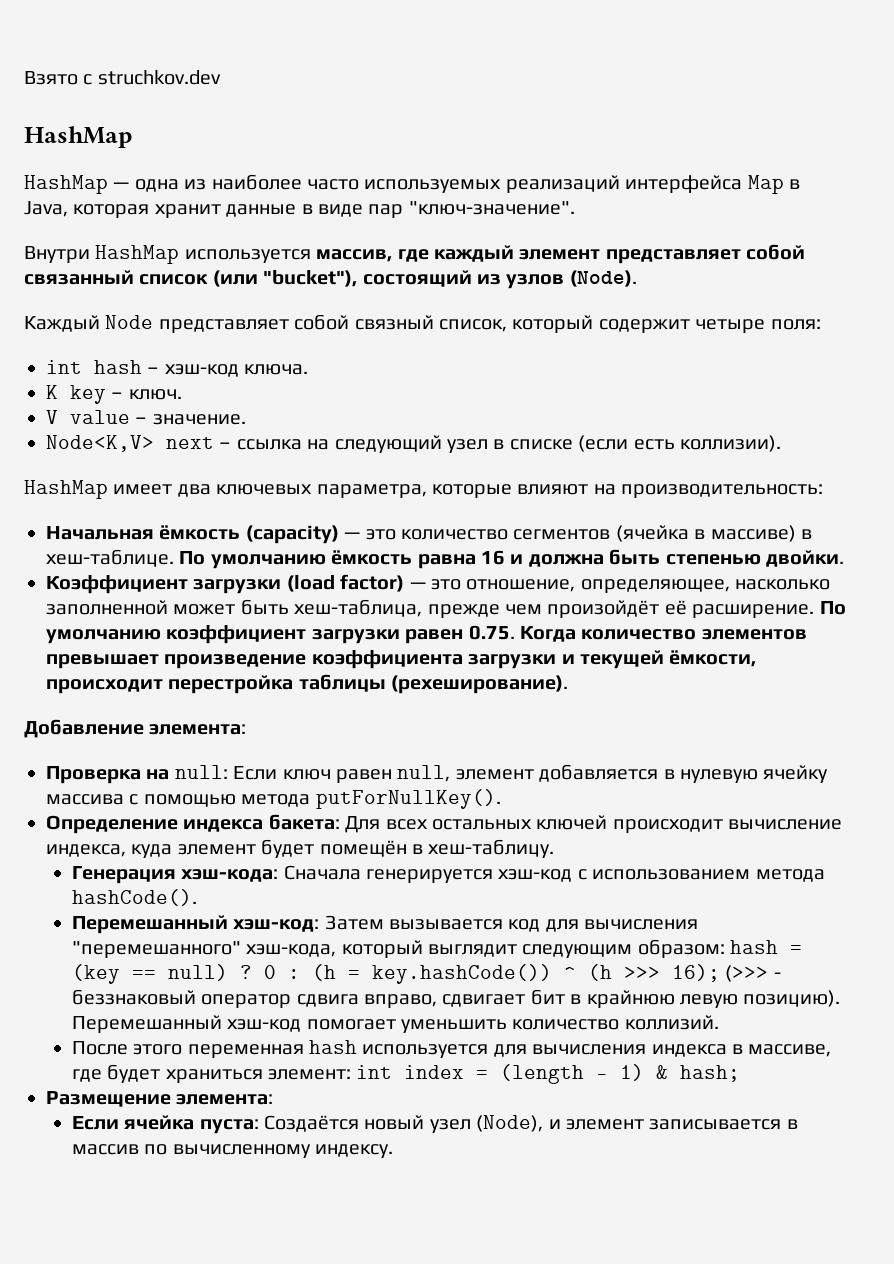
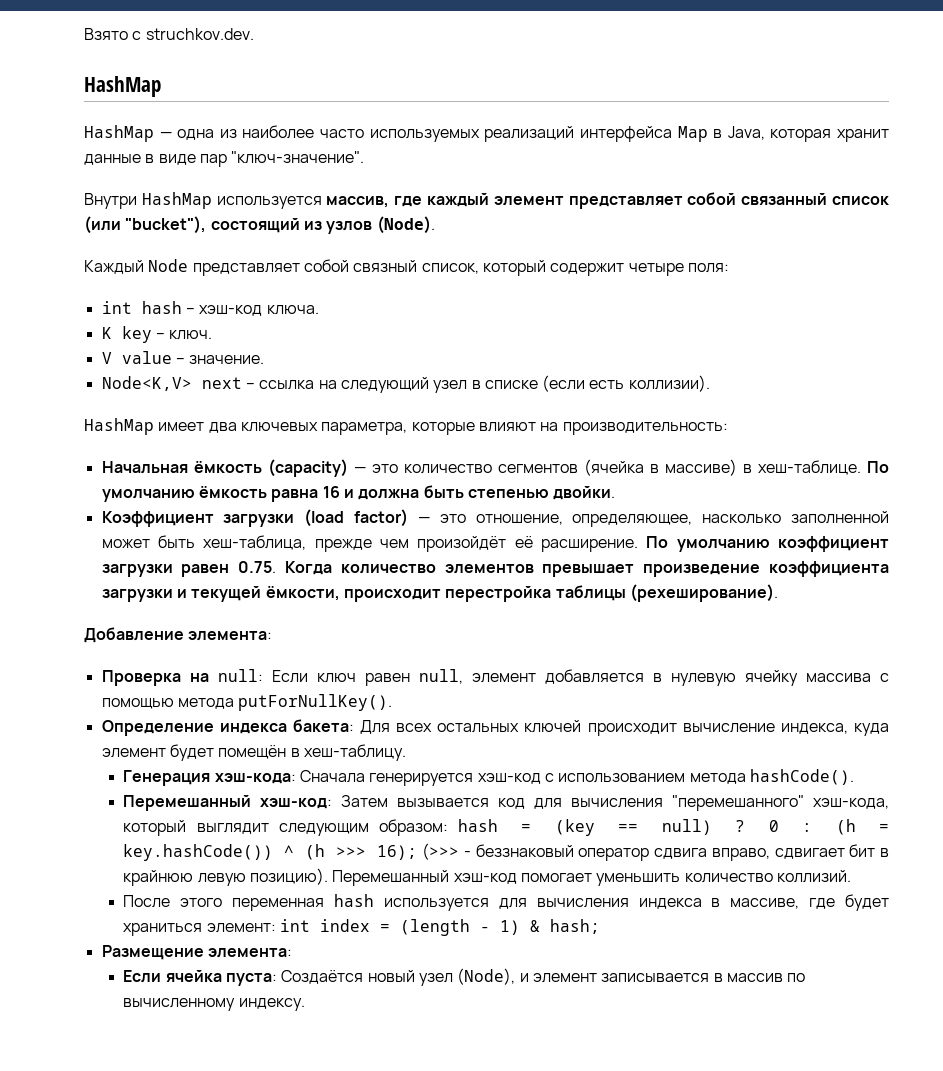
- Взято с struchkov.dev
+ Взято с struchkov.dev.

